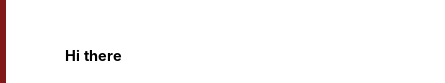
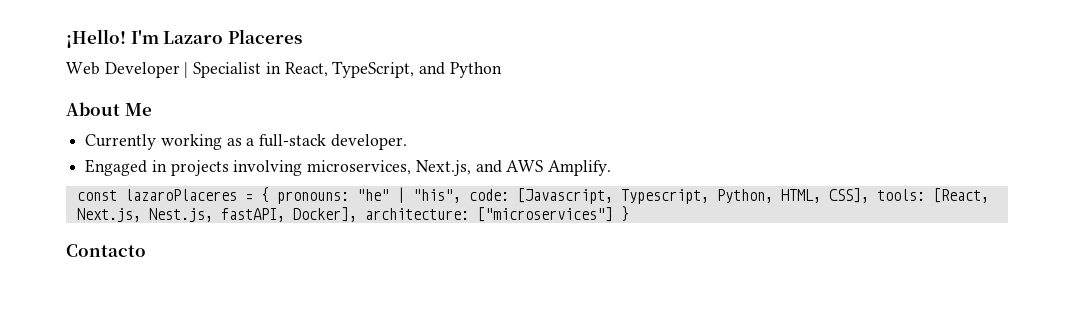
- Hi there
+ ¡Hello! I'm Lazaro Placeres
+ Web Developer | Specialist in React, TypeScript, and Python
+ About Me
+ Currently working as a full-stack developer.
+ Engaged in projects involving microservices, Next.js, and AWS Amplify.
+ const lazaroPlaceres = { pronouns: "he" | "his", code: [Javascript, Typescript, Python, HTML, CSS], tools: [React, Next.js, Nest.js, fastAPI, Docker], architecture: ["microservices"] }
+ Contacto

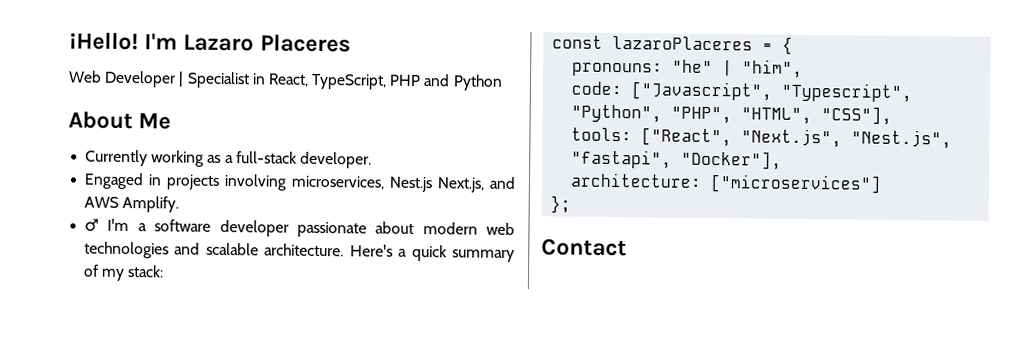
- Web Developer | Specialist in React, TypeScript, and Python
+ Web Developer | Specialist in React, TypeScript, PHP and Python
- Engaged in projects involving microservices, Next.js, and AWS Amplify.
+ Engaged in projects involving microservices, Nest.js Next.js, and AWS Amplify.
+ ♂ I'm a software developer passionate about modern web technologies and scalable architecture. Here's a quick summary of my stack:
- const lazaroPlaceres = { pronouns: "he" | "his", code: [Javascript, Typescript, Python, HTML, CSS], tools: [React, Next.js, Nest.js, fastAPI, Docker], architecture: ["microservices"] }
- Contacto
+ const lazaroPlaceres = {
+ pronouns: "he" | "him",
+ code: ["Javascript", "Typescript", "Python", "PHP", "HTML", "CSS"],
+ tools: ["React", "Next.js", "Nest.js", "fastapi", "Docker"],
+ architecture: ["microservices"]
+ };
+ Contact

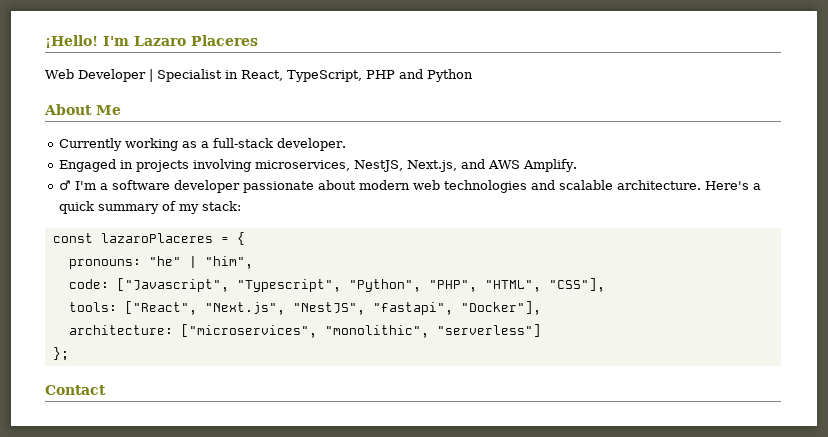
- Engaged in projects involving microservices, Nest.js Next.js, and AWS Amplify.
+ Engaged in projects involving microservices, NestJS, Next.js, and AWS Amplify.
- tools: ["React", "Next.js", "Nest.js", "fastapi", "Docker"],
+ tools: ["React", "Next.js", "NestJS", "fastapi", "Docker"],
- architecture: ["microservices"]
+ architecture: ["microservices", "monolithic", "serverless"]

